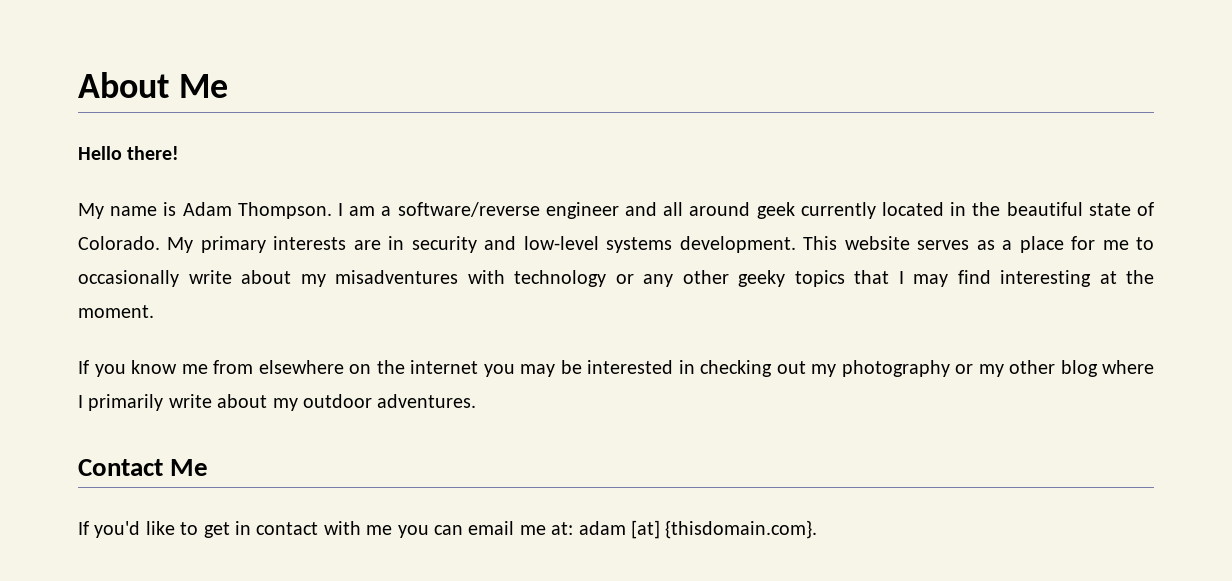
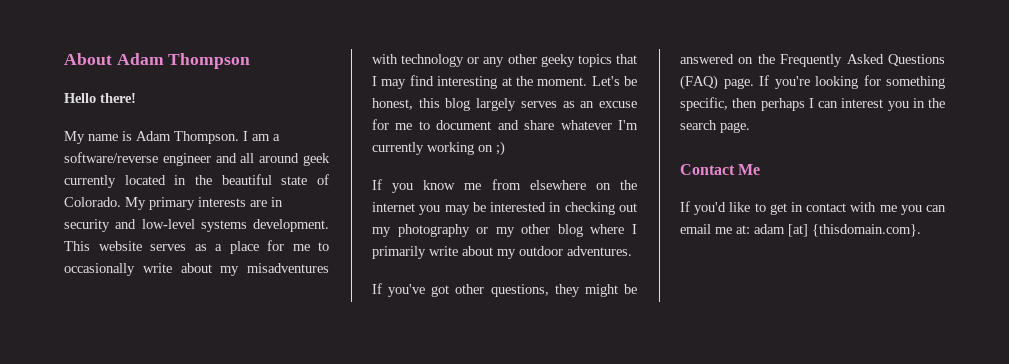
- About Me
+ About Adam Thompson
+ Let's be honest, this blog largely serves as an excuse for me to document and share whatever I'm currently working on ;)
+ If you've got other questions, they might be answered on the Frequently Asked Questions (FAQ) page. If you're looking for something specific, then perhaps I can interest you in the search page.

